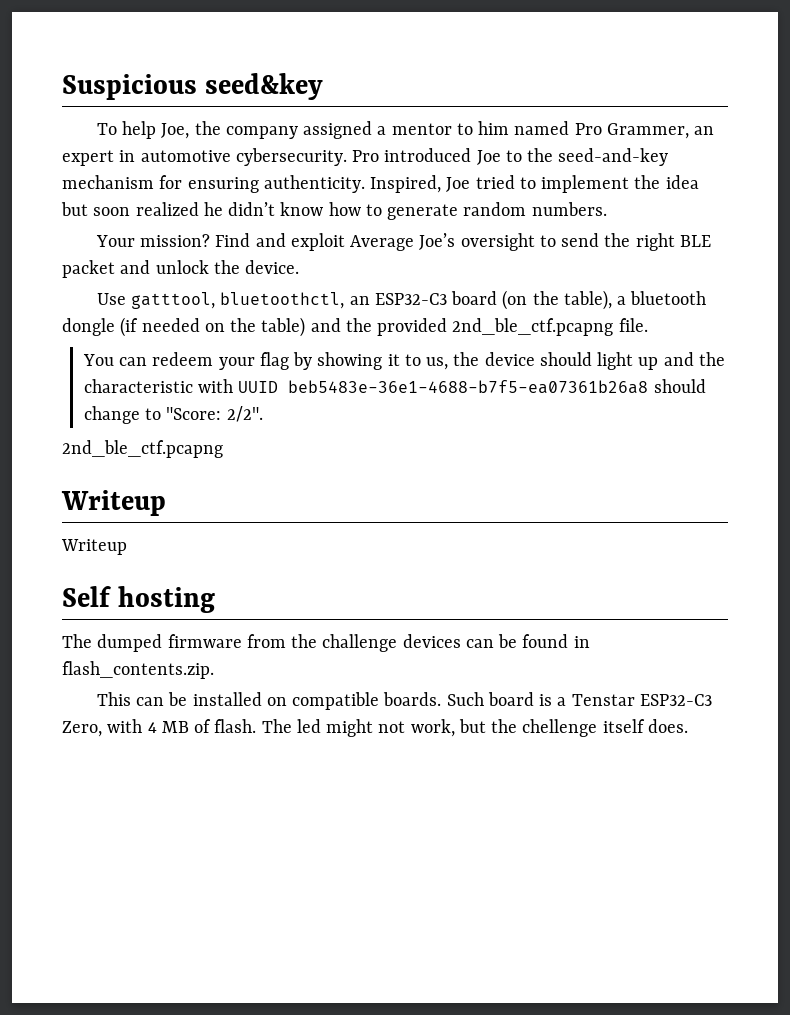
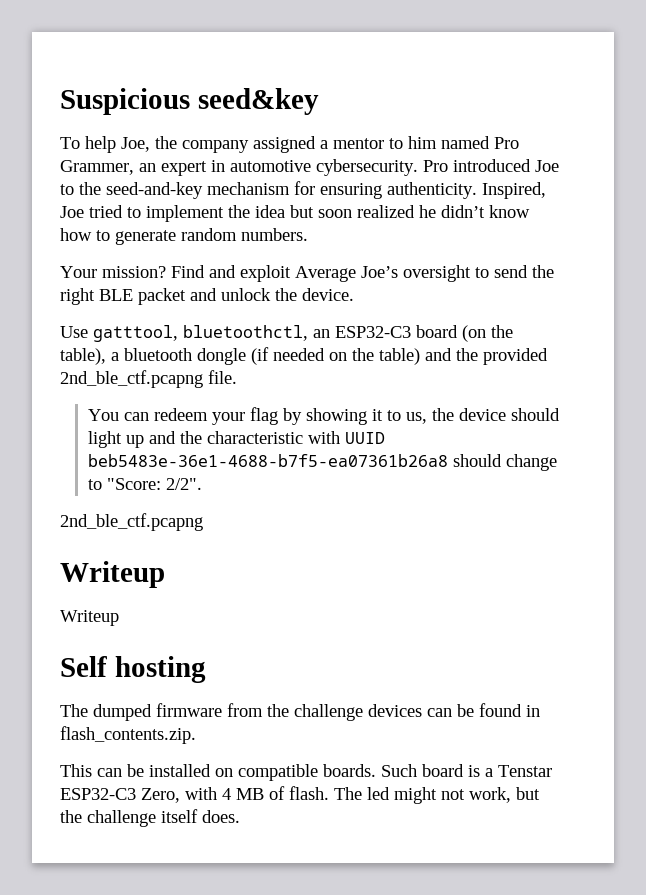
- The led might not work, but the chellenge itself does.
+ The led might not work, but the challenge itself does.

